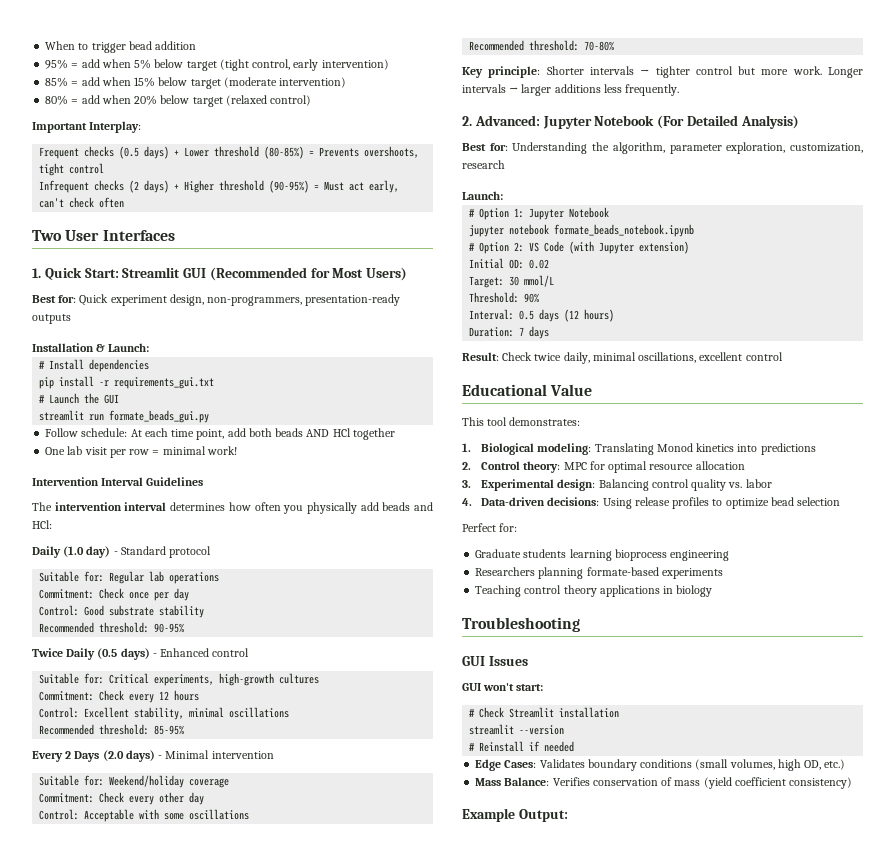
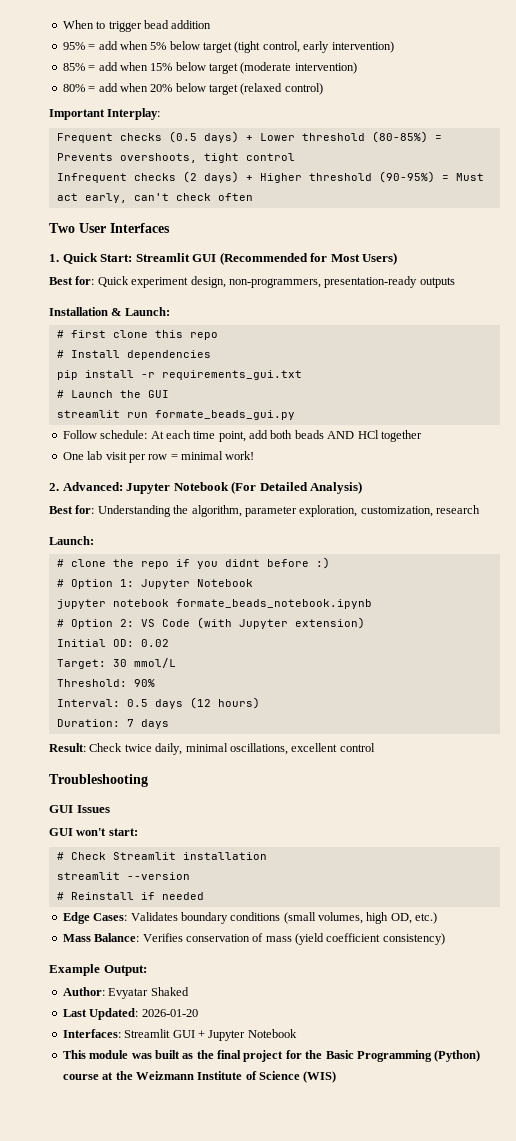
+ # first clone this repo
- Intervention Interval Guidelines
- The intervention interval determines how often you physically add beads and HCl:
- Daily (1.0 day) - Standard protocol
- Suitable for: Regular lab operations
- Commitment: Check once per day
- Control: Good substrate stability
- Recommended threshold: 90-95%
- Twice Daily (0.5 days) - Enhanced control
- Suitable for: Critical experiments, high-growth cultures
- Commitment: Check every 12 hours
- Control: Excellent stability, minimal oscillations
- Recommended threshold: 85-95%
- Every 2 Days (2.0 days) - Minimal intervention
- Suitable for: Weekend/holiday coverage
- Commitment: Check every other day
- Control: Acceptable with some oscillations
- Recommended threshold: 70-80%
- Key principle: Shorter intervals → tighter control but more work. Longer intervals → larger additions less frequently.
+ # clone the repo if you didnt before :)
- Educational Value
- This tool demonstrates:
- 1. Biological modeling: Translating Monod kinetics into predictions
- 2. Control theory: MPC for optimal resource allocation
- 3. Experimental design: Balancing control quality vs. labor
- 4. Data-driven decisions: Using release profiles to optimize bead selection
- Perfect for:
- Graduate students learning bioprocess engineering
- Researchers planning formate-based experiments
- Teaching control theory applications in biology
+ Author: Evyatar Shaked
+ Last Updated: 2026-01-20
+ Interfaces: Streamlit GUI + Jupyter Notebook
+ This module was built as the final project for the Basic Programming (Python) course at the Weizmann Institute of Science (WIS)

